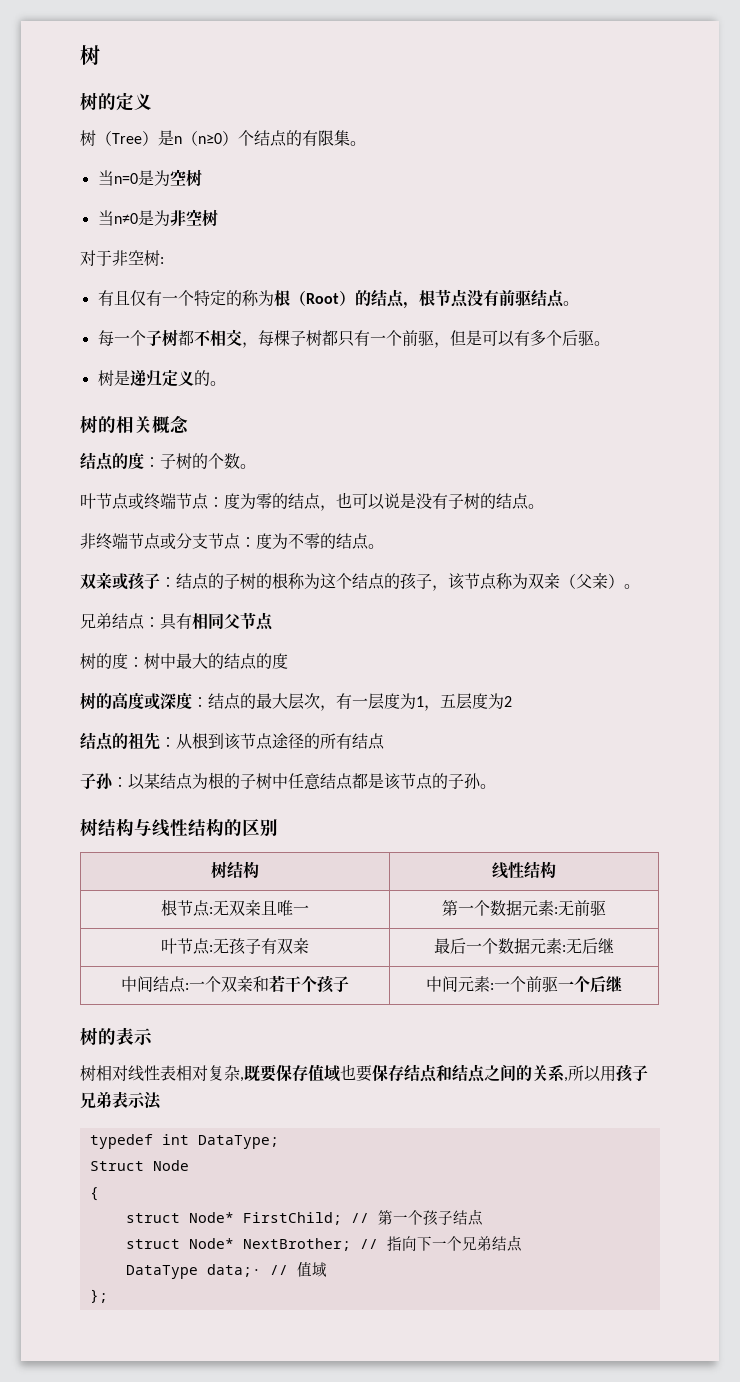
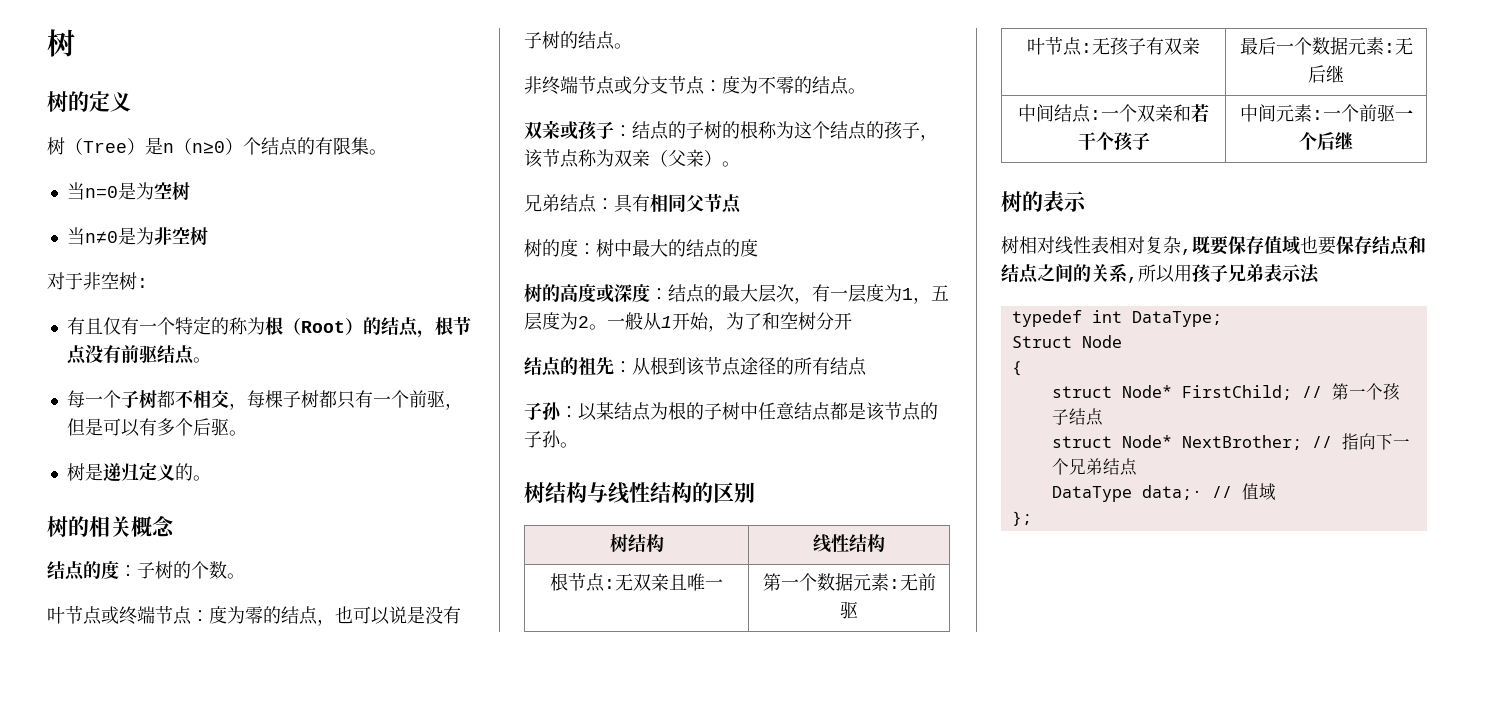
- 树的高度或深度：结点的最大层次，有一层度为1，五层度为2
+ 树的高度或深度：结点的最大层次，有一层度为1，五层度为2。一般从1开始，为了和空树分开

